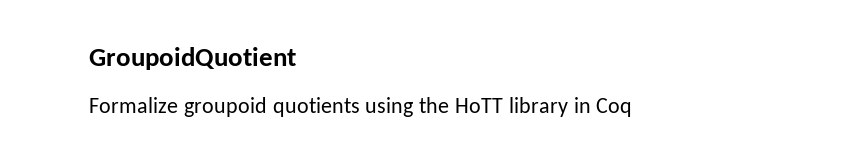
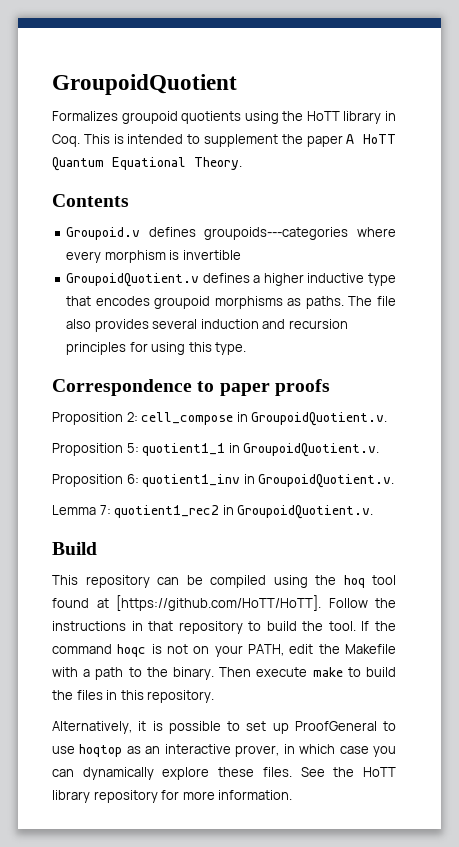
- Formalize groupoid quotients using the HoTT library in Coq
+ Formalizes groupoid quotients using the HoTT library in Coq. This is intended to supplement the paper A HoTT Quantum Equational Theory.
+ Contents
+ Groupoid.v defines groupoids---categories where every morphism is invertible
+ GroupoidQuotient.v defines a higher inductive type that encodes groupoid morphisms as paths. The file also provides several induction and recursion principles for using this type.
+ Correspondence to paper proofs
+ Proposition 2: cell_compose in GroupoidQuotient.v.
+ Proposition 5: quotient1_1 in GroupoidQuotient.v.
+ Proposition 6: quotient1_inv in GroupoidQuotient.v.
+ Lemma 7: quotient1_rec2 in GroupoidQuotient.v.
+ Build
+ This repository can be compiled using the hoq tool found at [https://github.com/HoTT/HoTT]. Follow the instructions in that repository to build the tool. If the command hoqc is not on your PATH, edit the Makefile with a path to the binary. Then execute make to build the files in this repository.
+ Alternatively, it is possible to set up ProofGeneral to use hoqtop as an interactive prover, in which case you can dynamically explore these files. See the HoTT library repository for more information.

